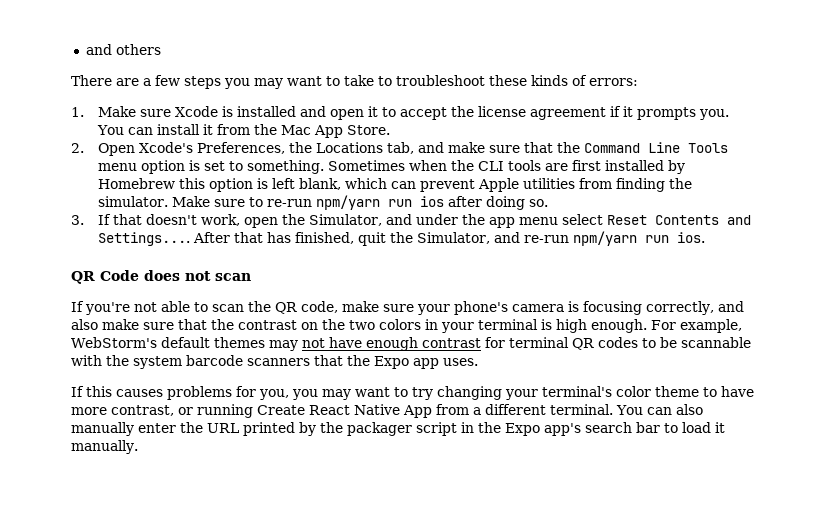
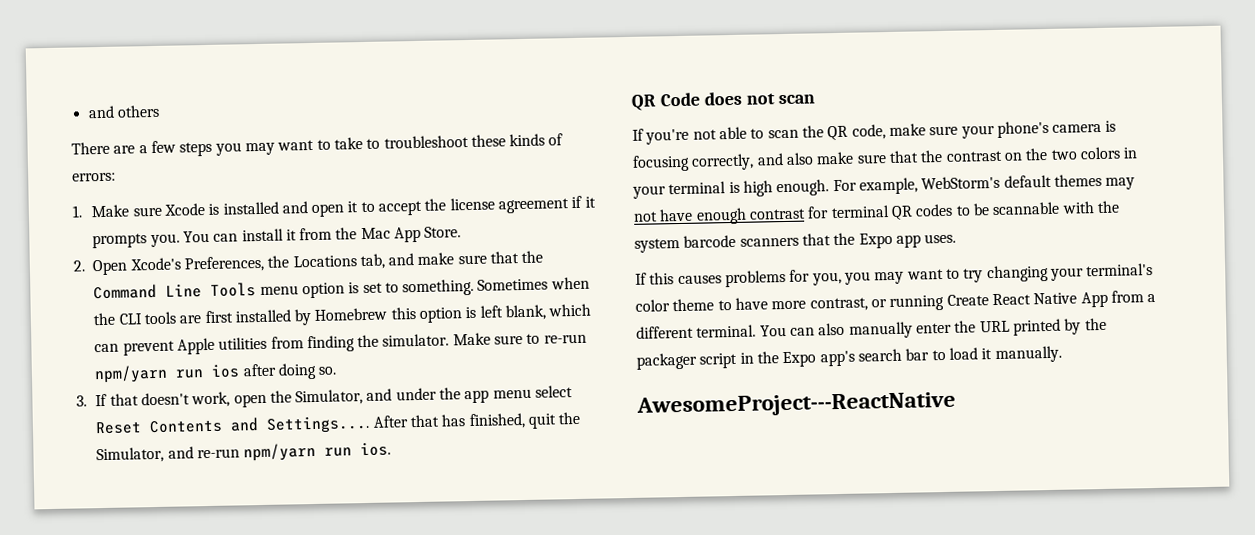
+ AwesomeProject---ReactNative

